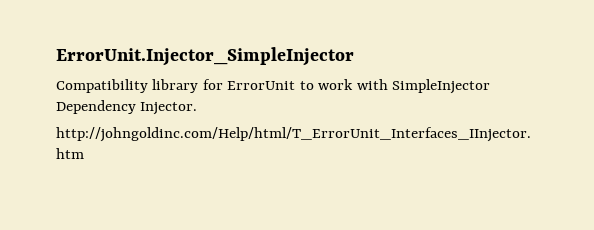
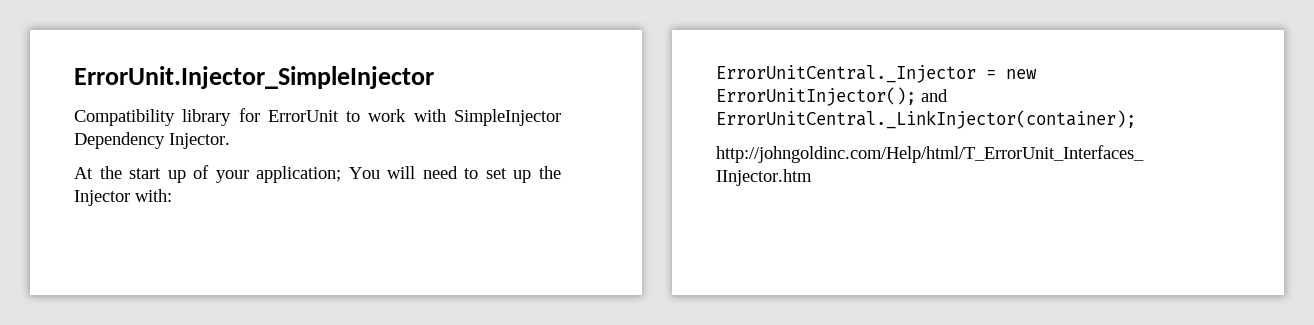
+ At the start up of your application; You will need to set up the Injector with:
+ ErrorUnitCentral._Injector = new ErrorUnitInjector(); and ErrorUnitCentral._LinkInjector(container);

